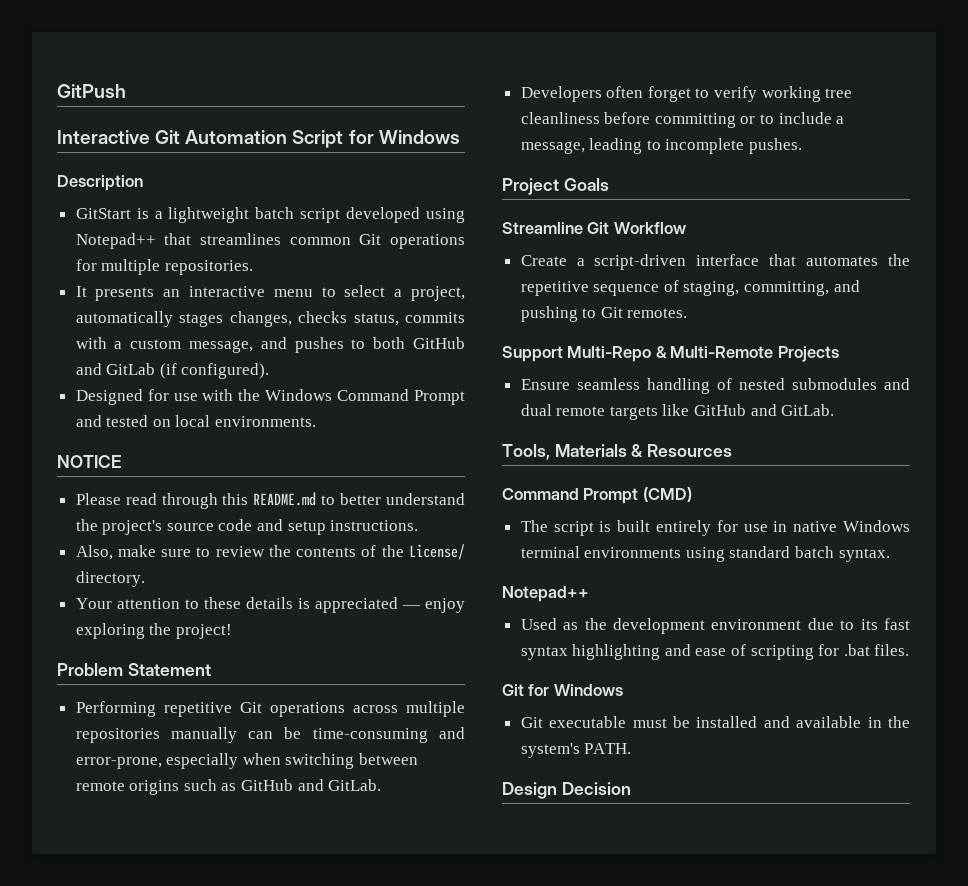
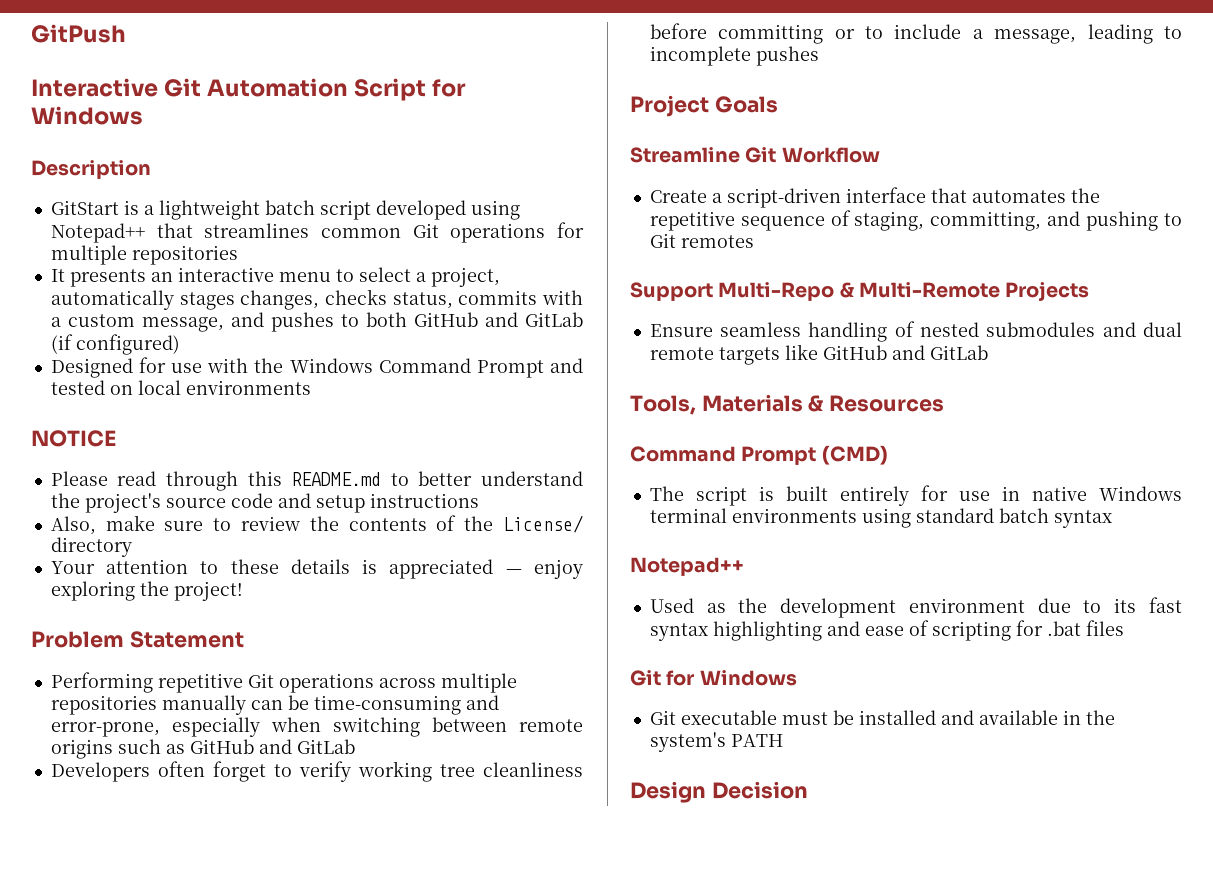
- GitStart is a lightweight batch script developed using Notepad++ that streamlines common Git operations for multiple repositories.
+ GitStart is a lightweight batch script developed using Notepad++ that streamlines common Git operations for multiple repositories
- It presents an interactive menu to select a project, automatically stages changes, checks status, commits with a custom message, and pushes to both GitHub and GitLab (if configured).
+ It presents an interactive menu to select a project, automatically stages changes, checks status, commits with a custom message, and pushes to both GitHub and GitLab (if configured)
- Designed for use with the Windows Command Prompt and tested on local environments.
+ Designed for use with the Windows Command Prompt and tested on local environments
- Please read through this README.md to better understand the project's source code and setup instructions.
+ Please read through this README.md to better understand the project's source code and setup instructions
- Also, make sure to review the contents of the License/ directory.
+ Also, make sure to review the contents of the License/ directory
- Performing repetitive Git operations across multiple repositories manually can be time-consuming and error-prone, especially when switching between remote origins such as GitHub and GitLab.
+ Performing repetitive Git operations across multiple repositories manually can be time-consuming and error-prone, especially when switching between remote origins such as GitHub and GitLab
- Developers often forget to verify working tree cleanliness before committing or to include a message, leading to incomplete pushes.
+ Developers often forget to verify working tree cleanliness before committing or to include a message, leading to incomplete pushes
- Create a script-driven interface that automates the repetitive sequence of staging, committing, and pushing to Git remotes.
+ Create a script-driven interface that automates the repetitive sequence of staging, committing, and pushing to Git remotes
- Ensure seamless handling of nested submodules and dual remote targets like GitHub and GitLab.
+ Ensure seamless handling of nested submodules and dual remote targets like GitHub and GitLab
- The script is built entirely for use in native Windows terminal environments using standard batch syntax.
+ The script is built entirely for use in native Windows terminal environments using standard batch syntax
- Used as the development environment due to its fast syntax highlighting and ease of scripting for .bat files.
+ Used as the development environment due to its fast syntax highlighting and ease of scripting for .bat files
- Git executable must be installed and available in the system's PATH.
+ Git executable must be installed and available in the system's PATH

